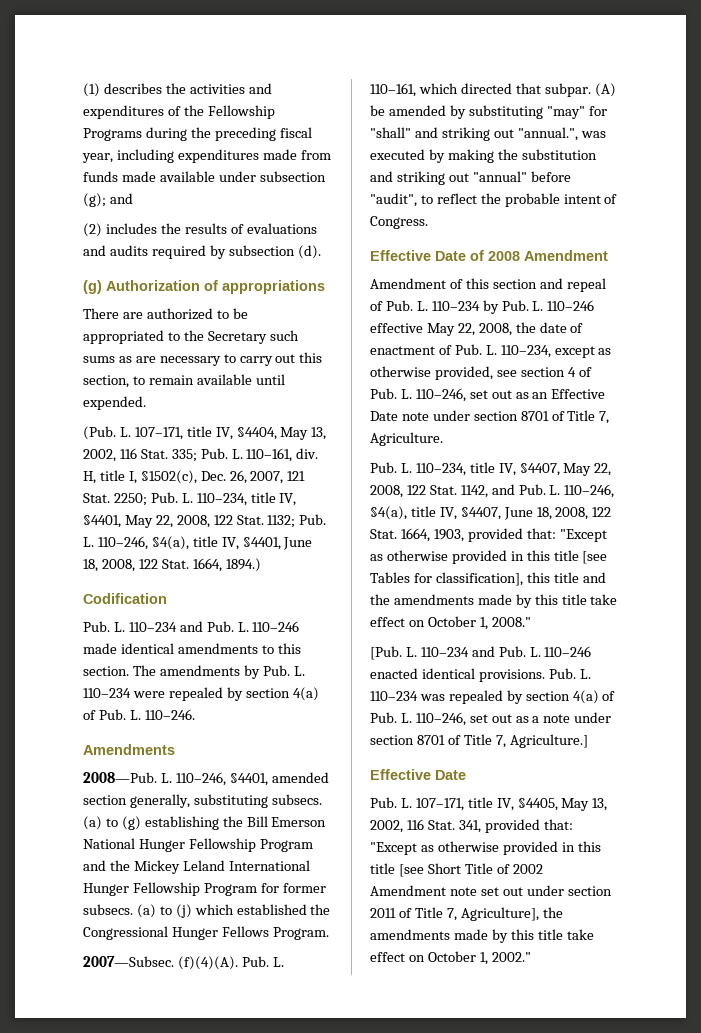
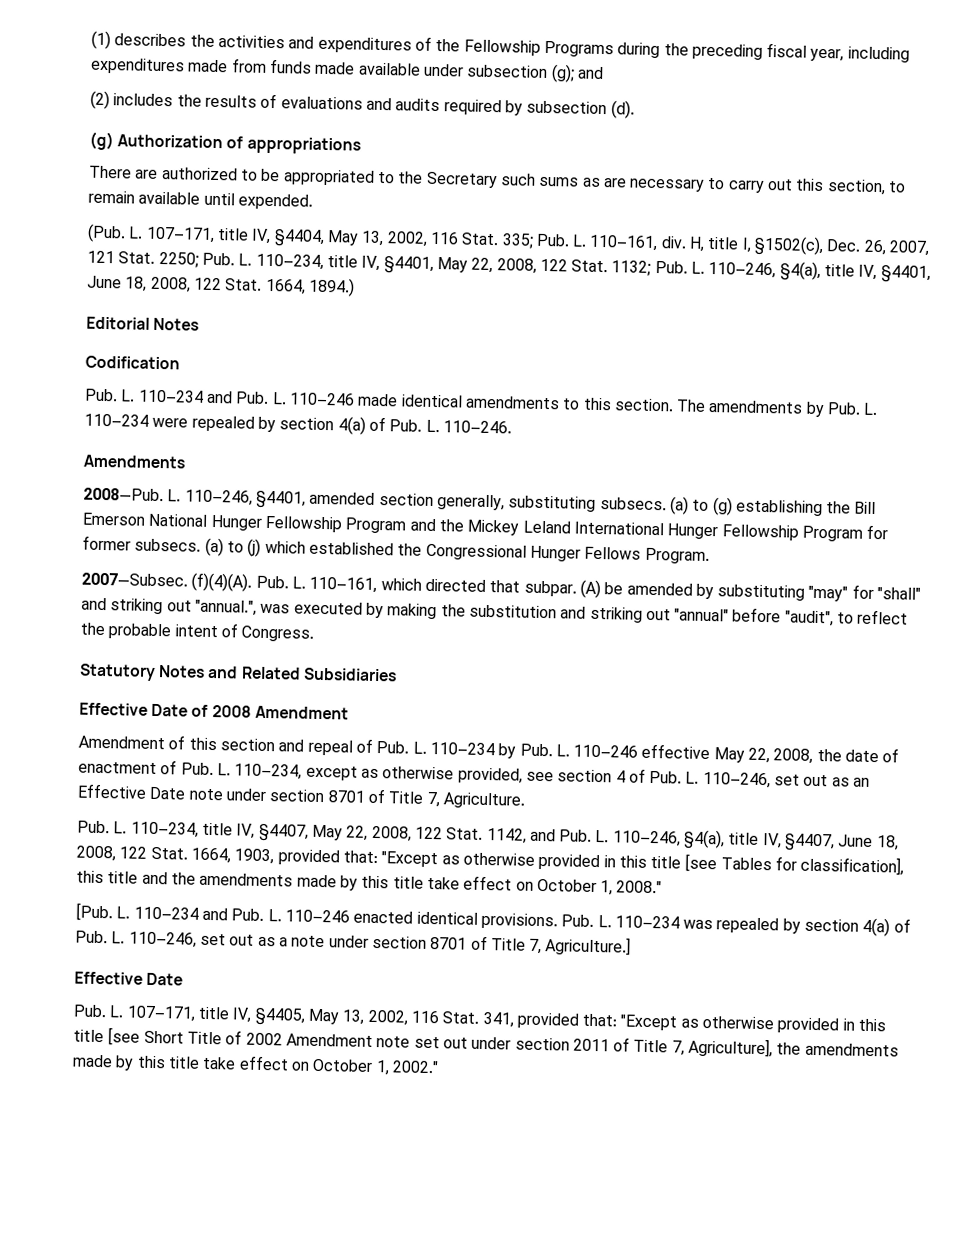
+ Editorial Notes
+ Statutory Notes and Related Subsidiaries

